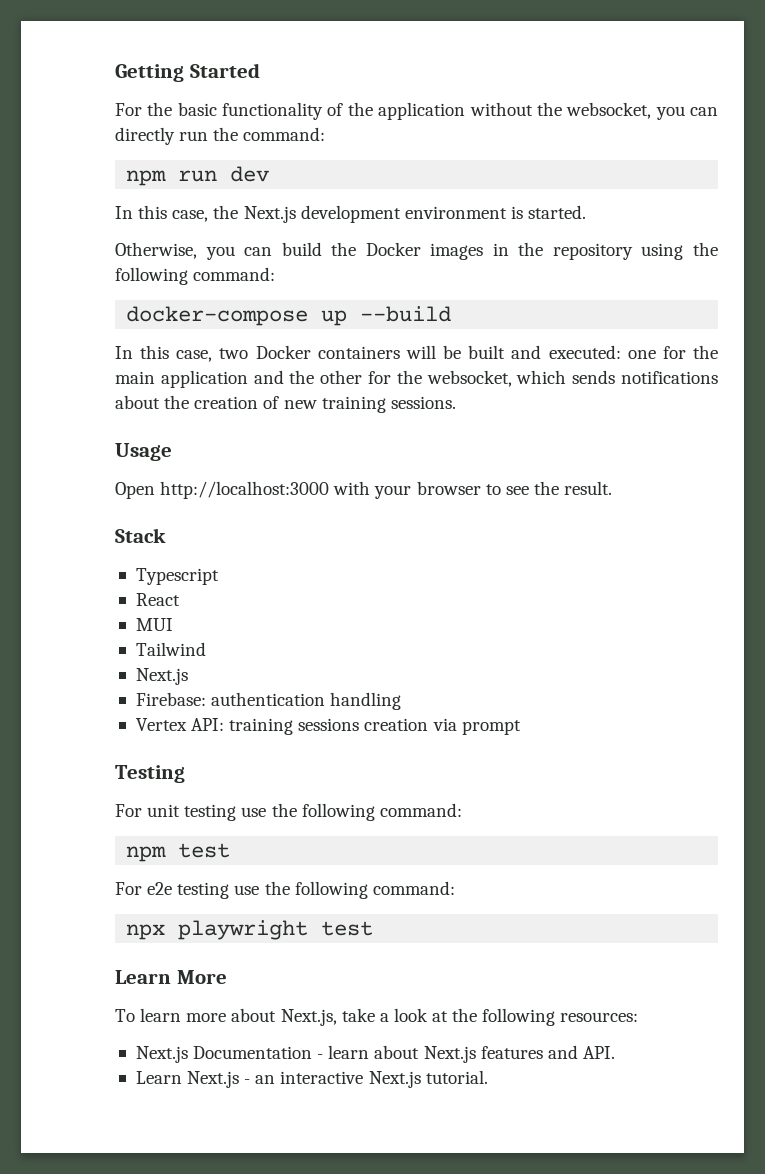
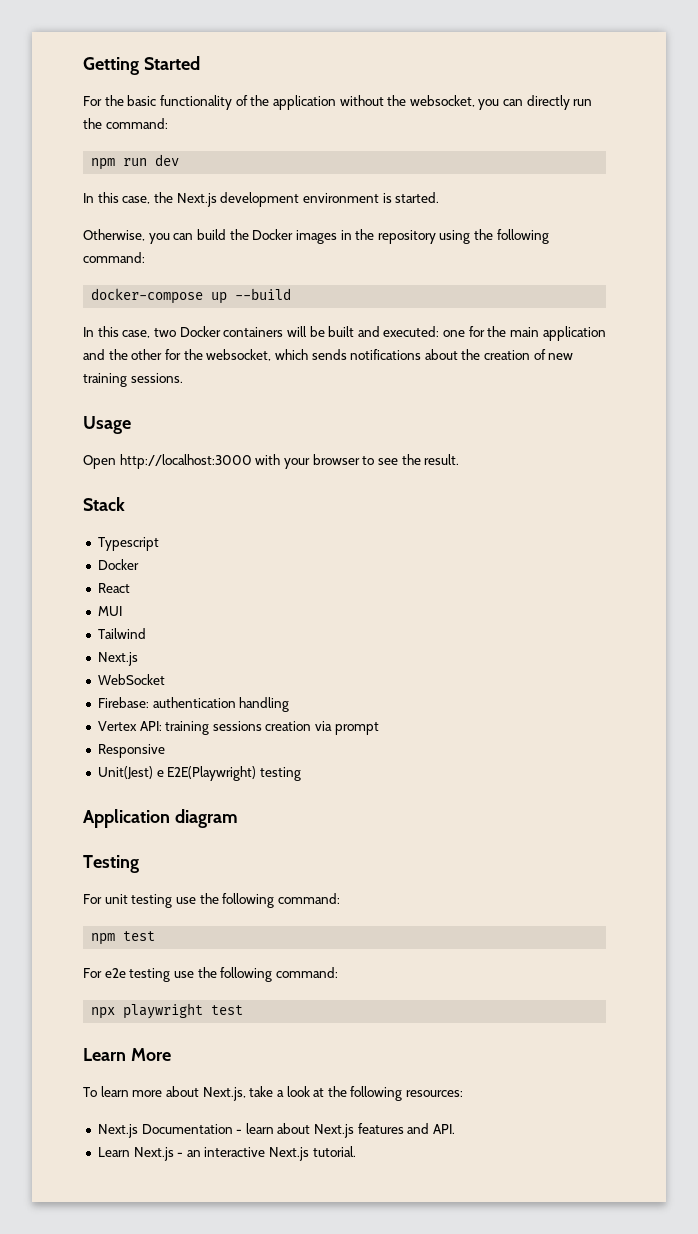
  Typescript
+ Docker
+ WebSocket
+ Responsive
+ Unit(Jest) e E2E(Playwright) testing
+ Application diagram

